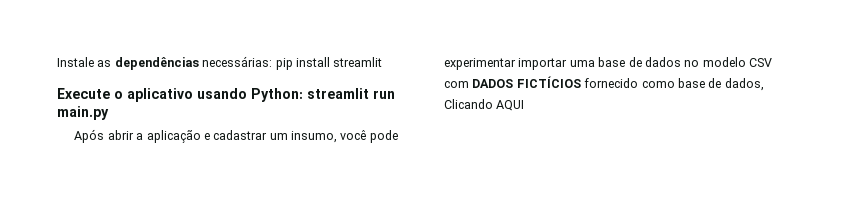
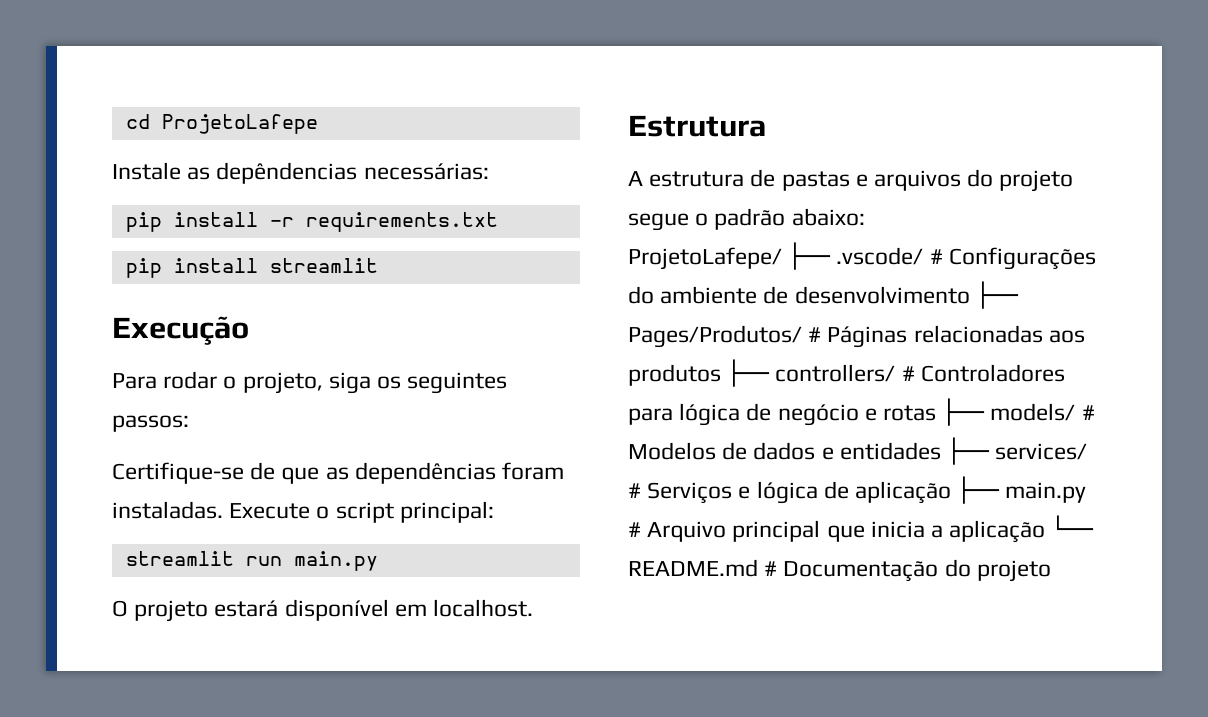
+ cd ProjetoLafepe
- Instale as dependências necessárias: pip install streamlit
+ Instale as depêndencias necessárias:
+ pip install -r requirements.txt
+ pip install streamlit
- Execute o aplicativo usando Python: streamlit run main.py
- Após abrir a aplicação e cadastrar um insumo, você pode experimentar importar uma base de dados no modelo CSV com DADOS FICTÍCIOS fornecido como base de dados, Clicando AQUI
+ Execução
+ Para rodar o projeto, siga os seguintes passos:
+ Certifique-se de que as dependências foram instaladas. Execute o script principal:
+ streamlit run main.py
+ O projeto estará disponível em localhost.
+ Estrutura
+ A estrutura de pastas e arquivos do projeto segue o padrão abaixo:
+ ProjetoLafepe/ ├── .vscode/ # Configurações do ambiente de desenvolvimento ├── Pages/Produtos/ # Páginas relacionadas aos produtos ├── controllers/ # Controladores para lógica de negócio e rotas ├── models/ # Modelos de dados e entidades ├── services/ # Serviços e lógica de aplicação ├── main.py # Arquivo principal que inicia a aplicação └── README.md # Documentação do projeto

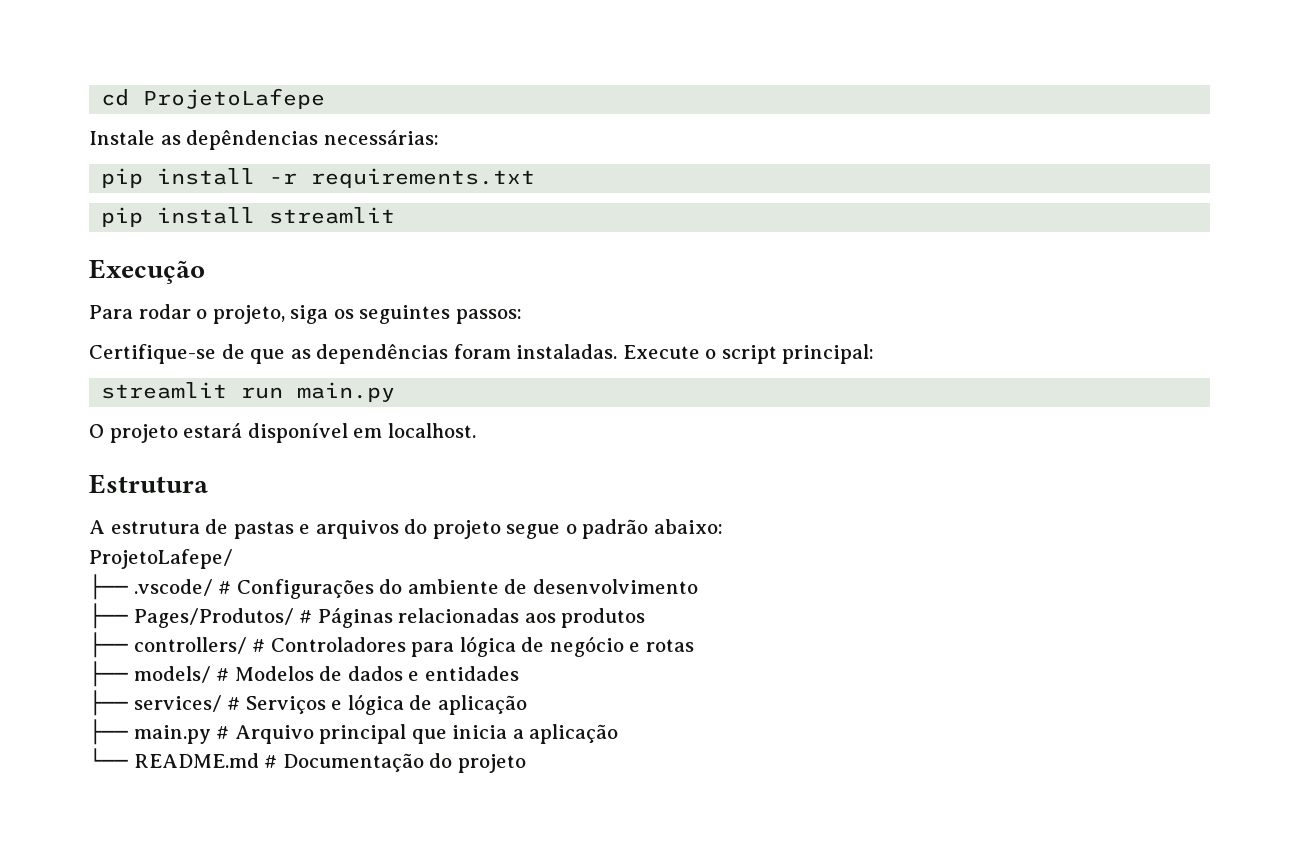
- ProjetoLafepe/ ├── .vscode/ # Configurações do ambiente de desenvolvimento ├── Pages/Produtos/ # Páginas relacionadas aos produtos ├── controllers/ # Controladores para lógica de negócio e rotas ├── models/ # Modelos de dados e entidades ├── services/ # Serviços e lógica de aplicação ├── main.py # Arquivo principal que inicia a aplicação └── README.md # Documentação do projeto
+ ProjetoLafepe/
+ ├── .vscode/ # Configurações do ambiente de desenvolvimento
+ ├── Pages/Produtos/ # Páginas relacionadas aos produtos
+ ├── controllers/ # Controladores para lógica de negócio e rotas
+ ├── models/ # Modelos de dados e entidades
+ ├── services/ # Serviços e lógica de aplicação
+ ├── main.py # Arquivo principal que inicia a aplicação
+ └── README.md # Documentação do projeto

